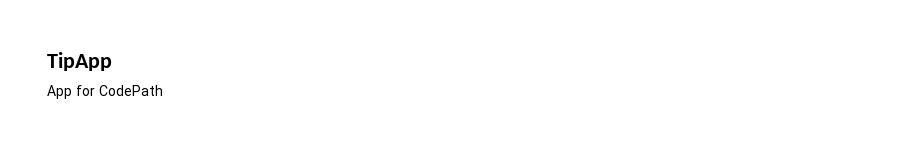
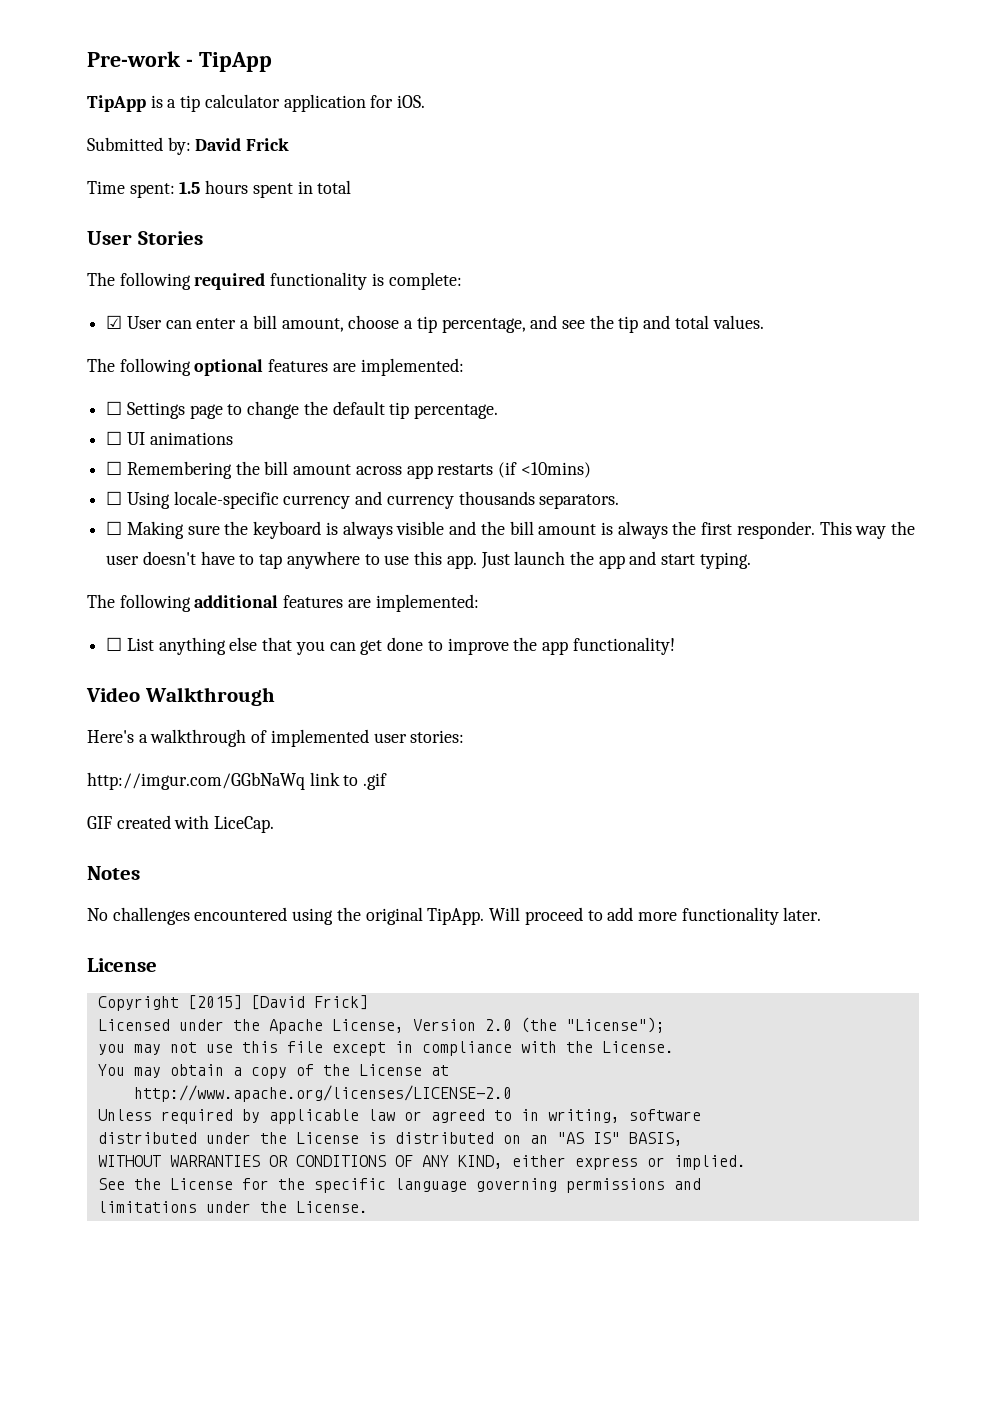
- TipApp
+ Pre-work - TipApp
- App for CodePath
+ TipApp is a tip calculator application for iOS.
+ Submitted by: David Frick
+ Time spent: 1.5 hours spent in total
+ User Stories
+ The following required functionality is complete:
+ ☑ User can enter a bill amount, choose a tip percentage, and see the tip and total values.
+ The following optional features are implemented:
+ ☐ Settings page to change the default tip percentage.
+ ☐ UI animations
+ ☐ Remembering the bill amount across app restarts (if <10mins)
+ ☐ Using locale-specific currency and currency thousands separators.
+ ☐ Making sure the keyboard is always visible and the bill amount is always the first responder. This way the user doesn't have to tap anywhere to use this app. Just launch the app and start typing.
+ The following additional features are implemented:
+ ☐ List anything else that you can get done to improve the app functionality!
+ Video Walkthrough
+ Here's a walkthrough of implemented user stories:
+ http://imgur.com/GGbNaWq link to .gif
+ GIF created with LiceCap.
+ Notes
+ No challenges encountered using the original TipApp. Will proceed to add more functionality later.
+ License
+ Copyright [2015] [David Frick]
+ Licensed under the Apache License, Version 2.0 (the "License");
+ you may not use this file except in compliance with the License.
+ You may obtain a copy of the License at
+ http://www.apache.org/licenses/LICENSE-2.0
+ Unless required by applicable law or agreed to in writing, software
+ distributed under the License is distributed on an "AS IS" BASIS,
+ WITHOUT WARRANTIES OR CONDITIONS OF ANY KIND, either express or implied.
+ See the License for the specific language governing permissions and
+ limitations under the License.

